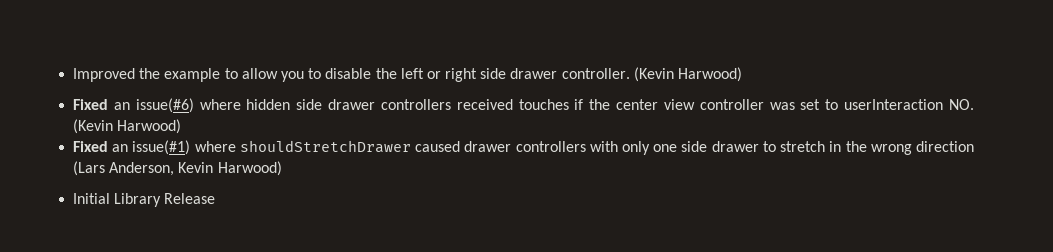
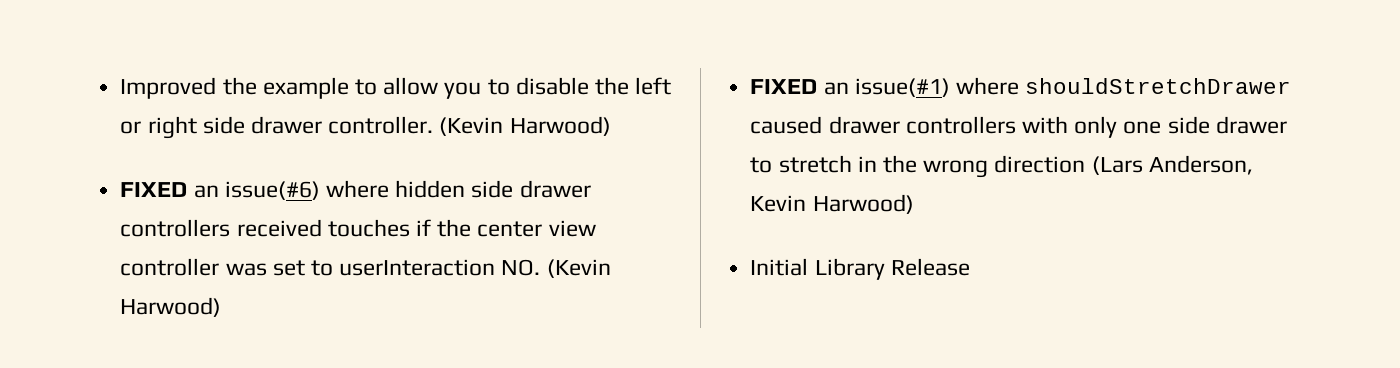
- Fixed an issue(#6) where hidden side drawer controllers received touches if the center view controller was set to userInteraction NO. (Kevin Harwood)
+ FIXED an issue(#6) where hidden side drawer controllers received touches if the center view controller was set to userInteraction NO. (Kevin Harwood)
- Fixed an issue(#1) where shouldStretchDrawer caused drawer controllers with only one side drawer to stretch in the wrong direction (Lars Anderson, Kevin Harwood)
+ FIXED an issue(#1) where shouldStretchDrawer caused drawer controllers with only one side drawer to stretch in the wrong direction (Lars Anderson, Kevin Harwood)

